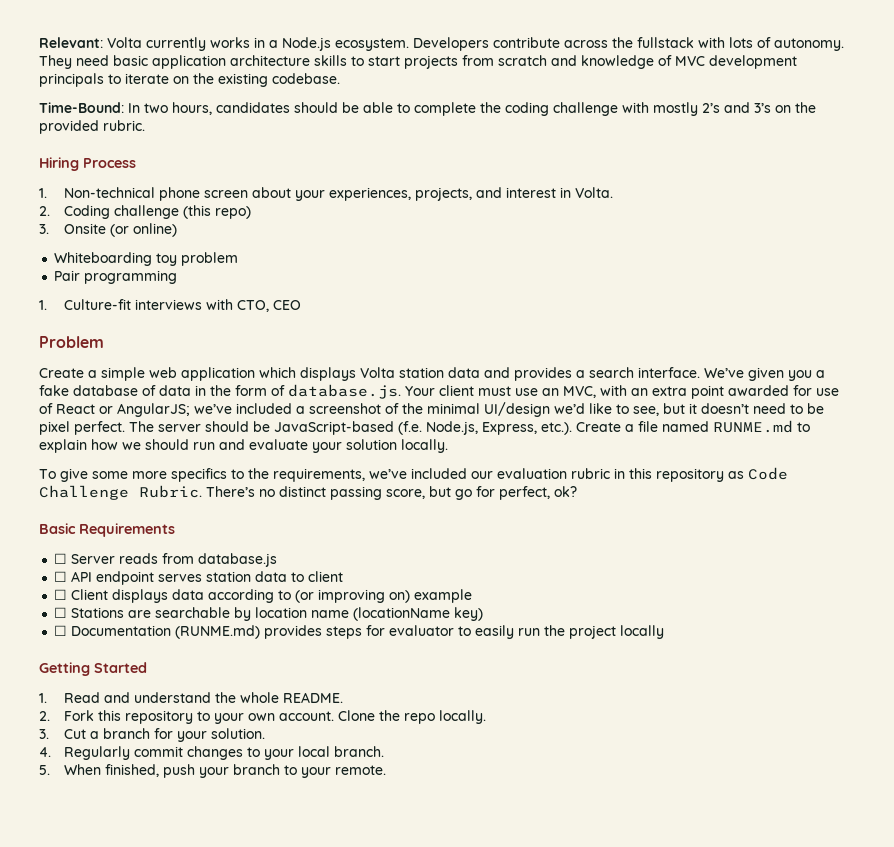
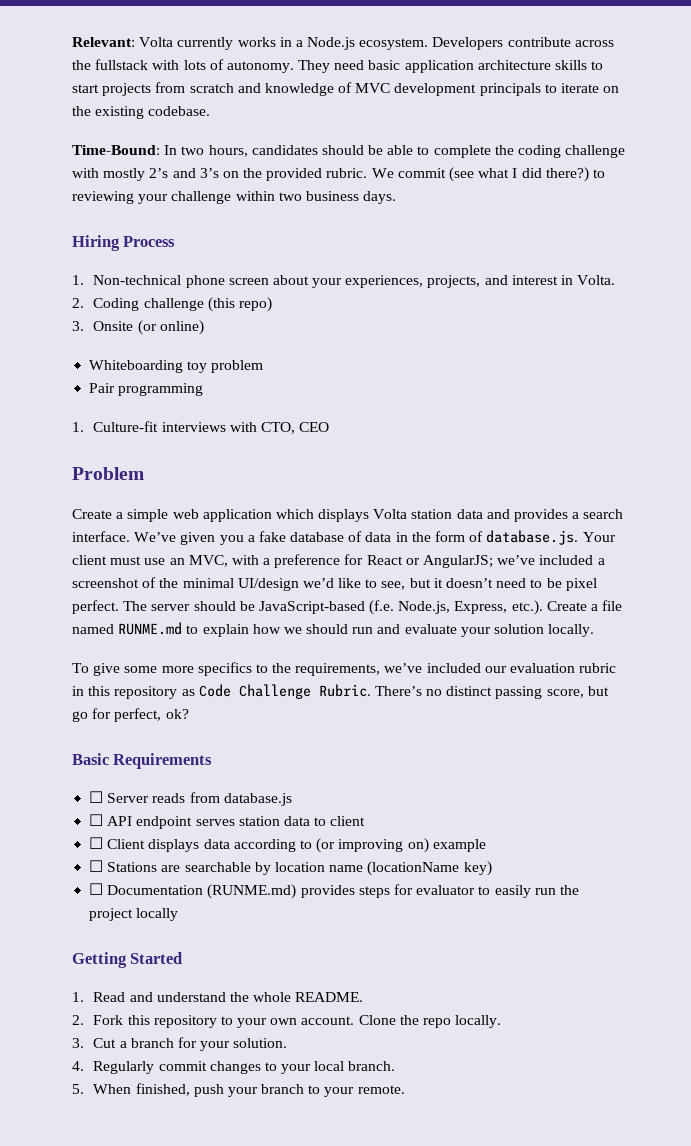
+ We commit (see what I did there?) to reviewing your challenge within two business days.
- We’ve given you a fake database of data in the form of database.js. Your client must use an MVC, with an extra point awarded for use of React or AngularJS; we’ve included a screenshot of the minimal UI/design we’d like to see, but it doesn’t need to be pixel perfect.
+ We’ve given you a fake database of data in the form of database.js. Your client must use an MVC, with a preference for React or AngularJS; we’ve included a screenshot of the minimal UI/design we’d like to see, but it doesn’t need to be pixel perfect.

